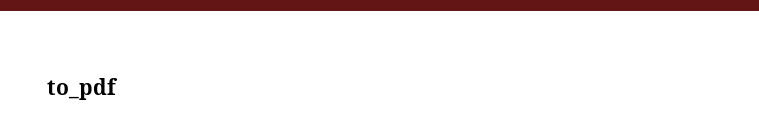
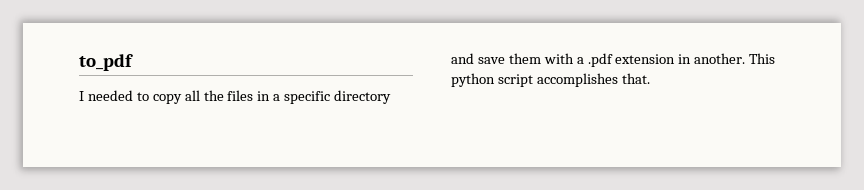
+ I needed to copy all the files in a specific directory and save them with a .pdf extension in another. This python script accomplishes that.

